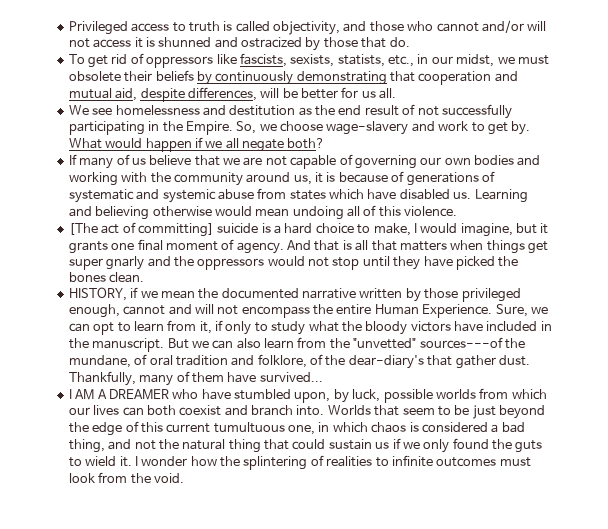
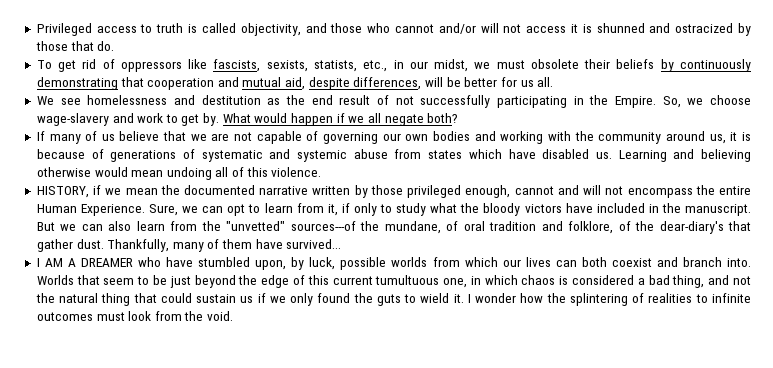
- [The act of committing] suicide is a hard choice to make, I would imagine, but it grants one final moment of agency. And that is all that matters when things get super gnarly and the oppressors would not stop until they have picked the bones clean.

